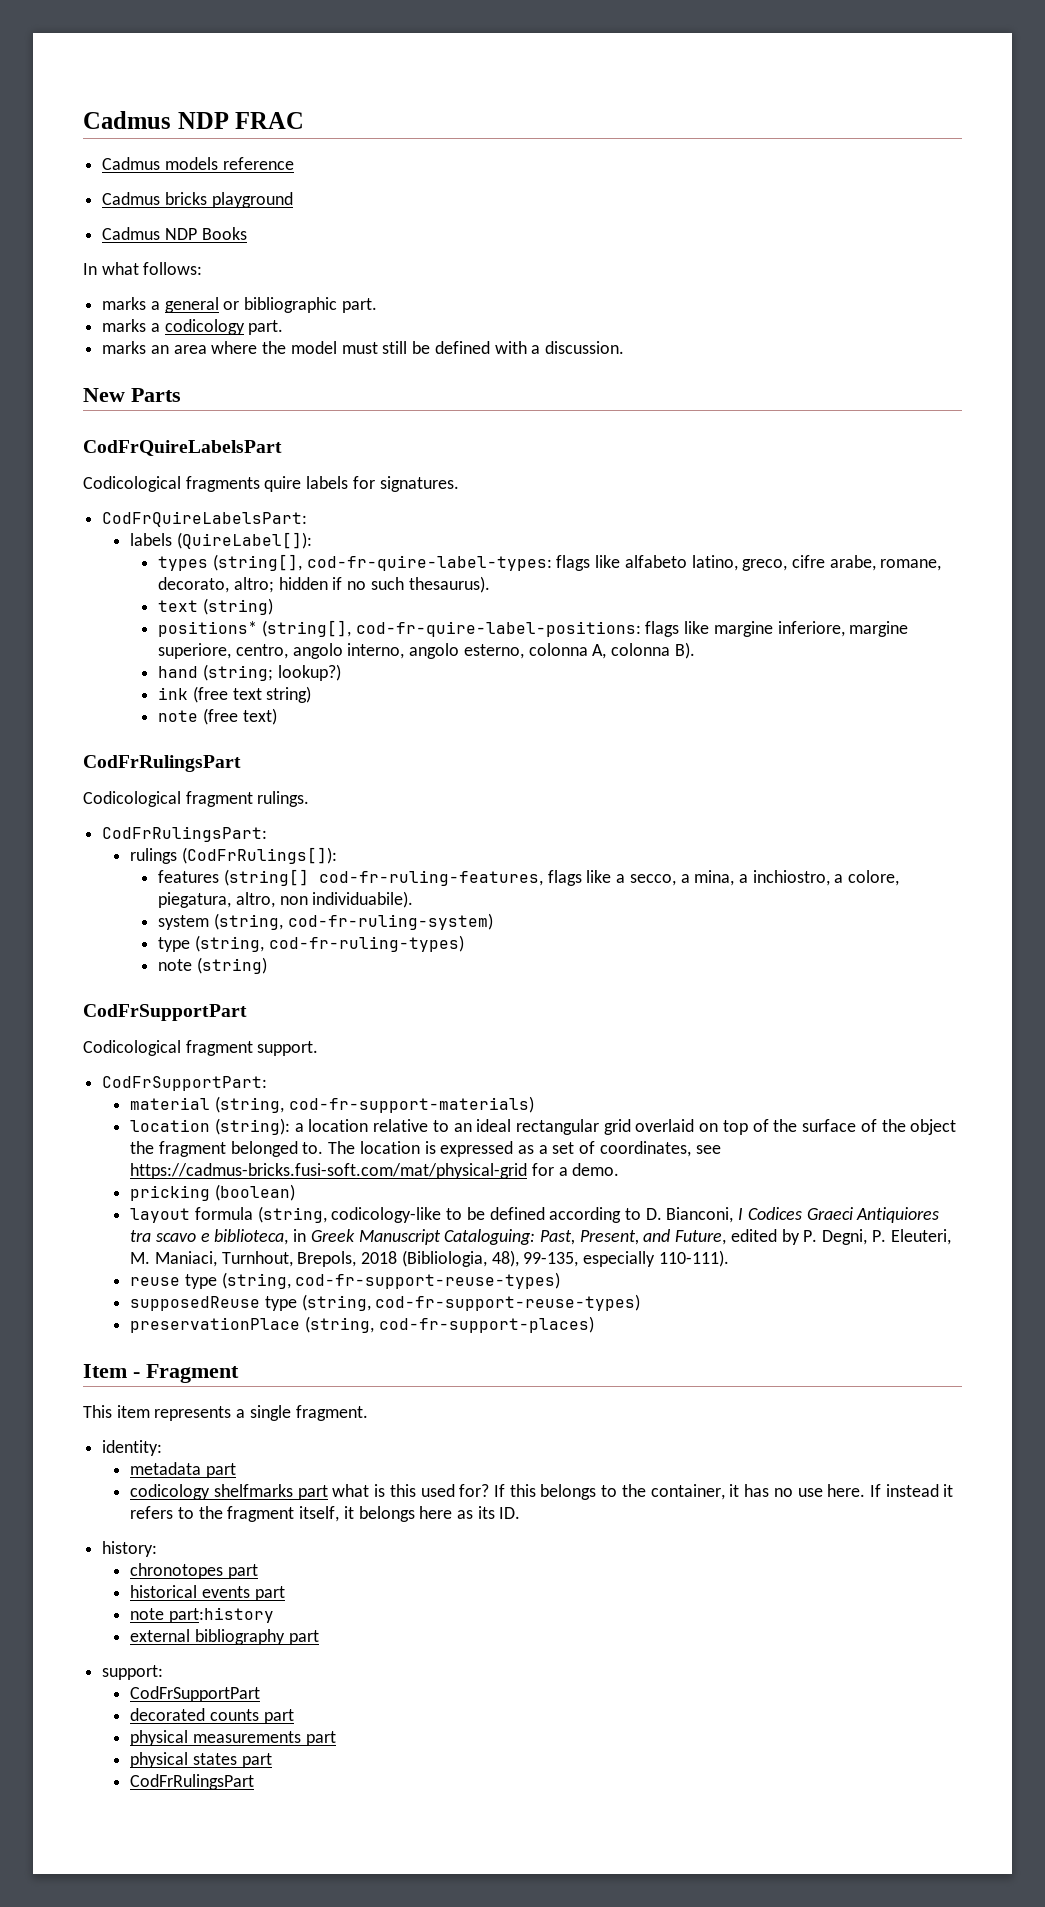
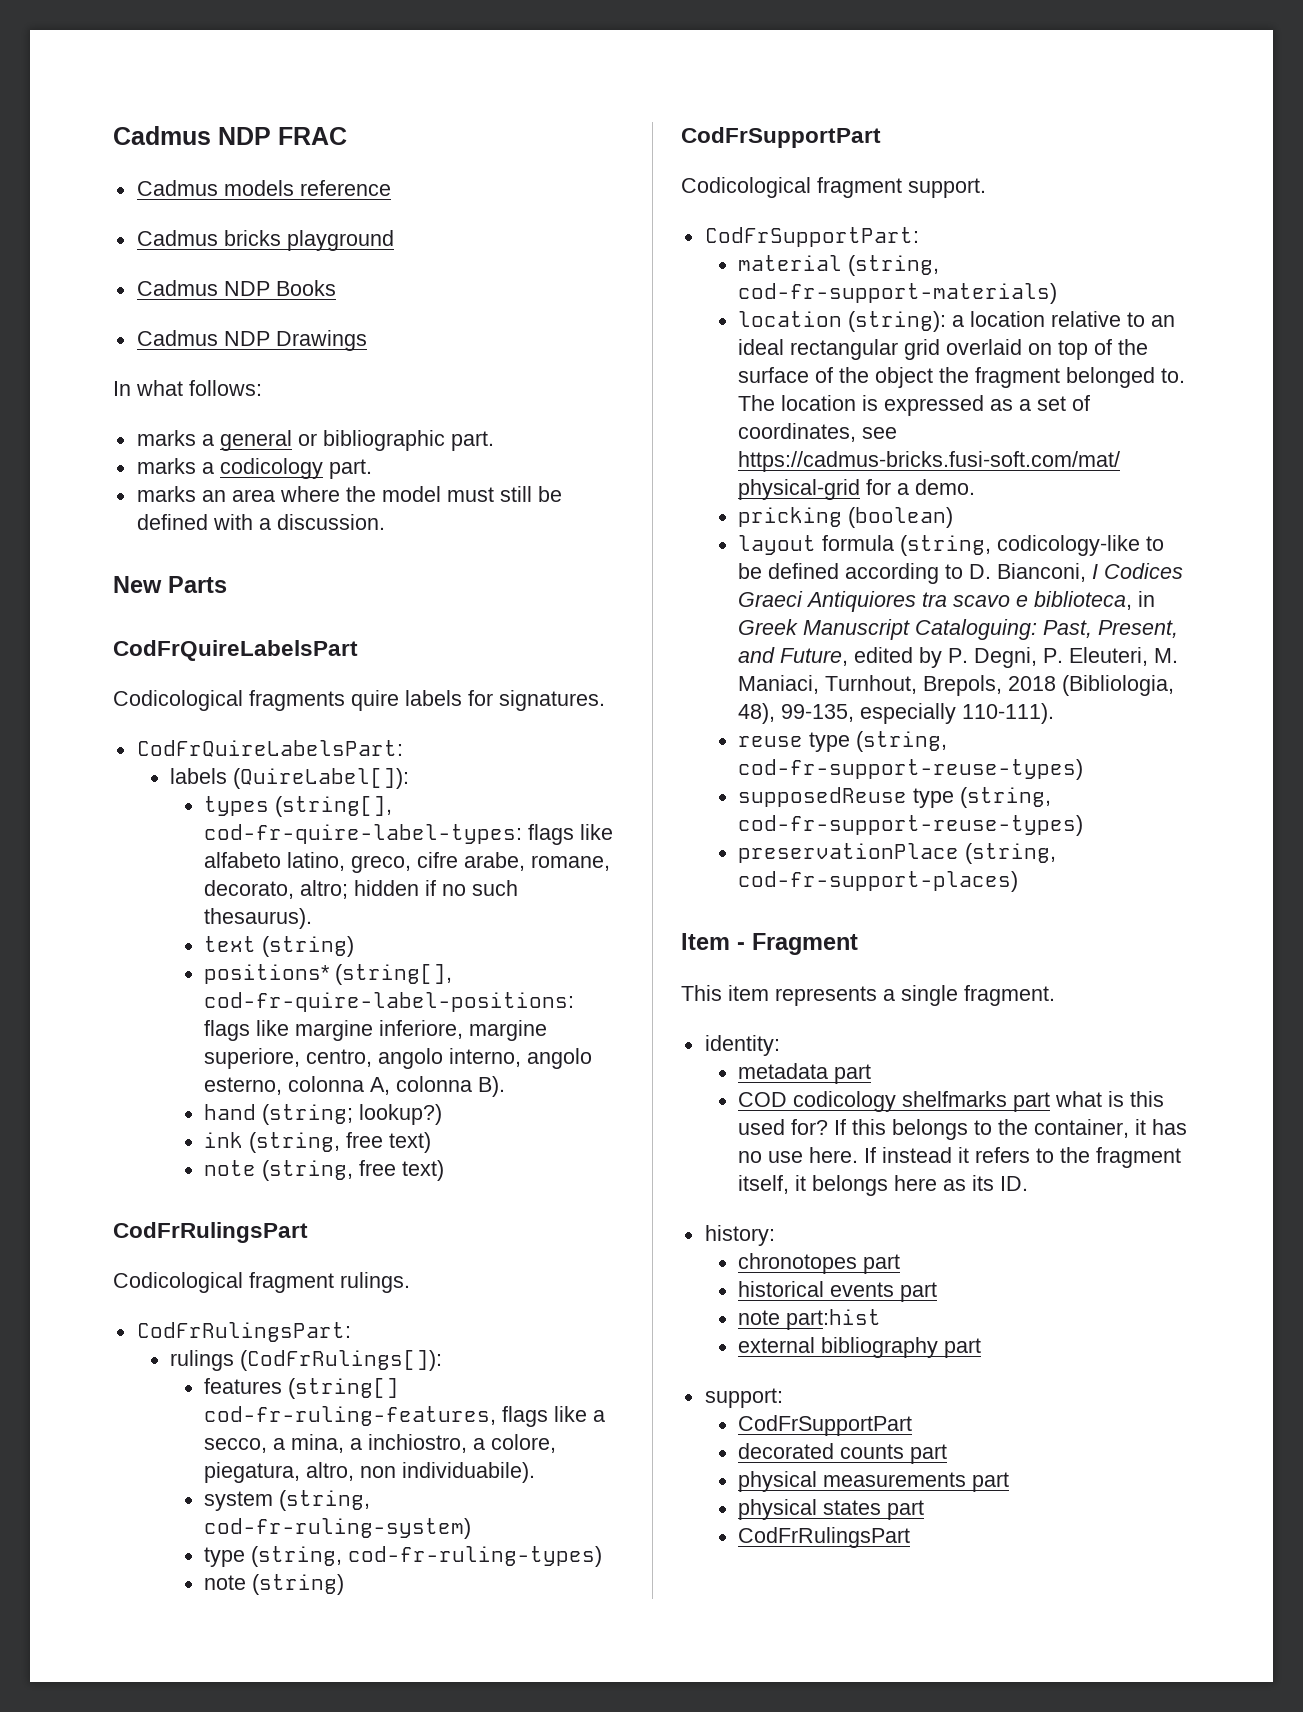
+ Cadmus NDP Drawings
- ink (free text string)
- note (free text)
+ ink (string, free text)
+ note (string, free text)
- codicology shelfmarks part what is this used for?
+ COD codicology shelfmarks part what is this used for?
- note part:history
+ note part:hist

